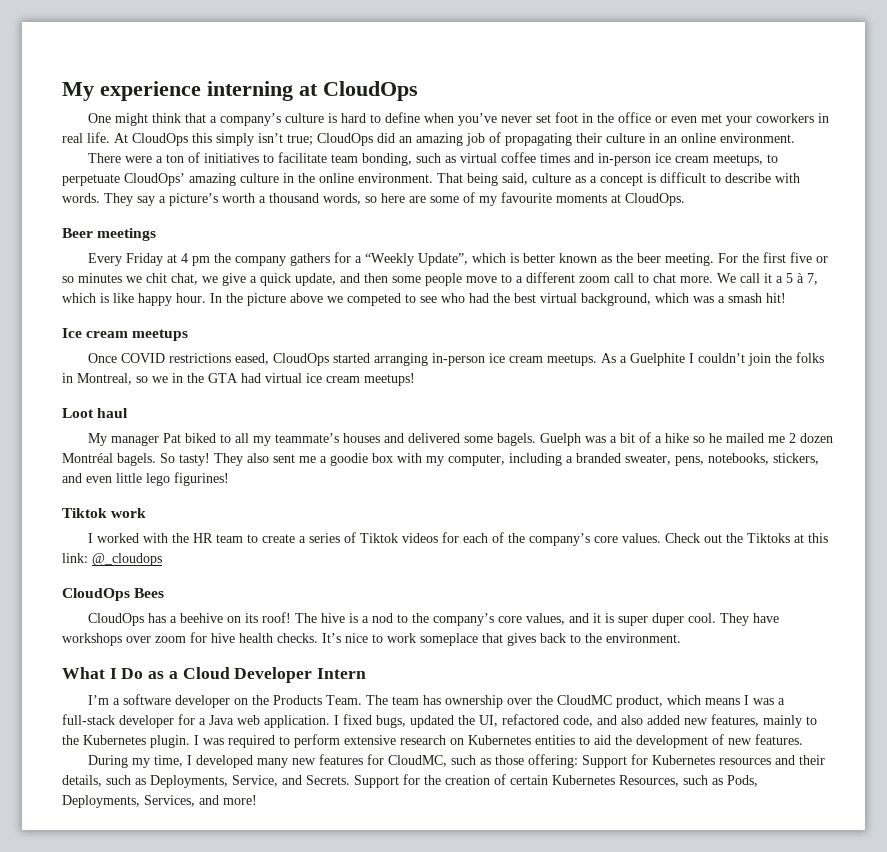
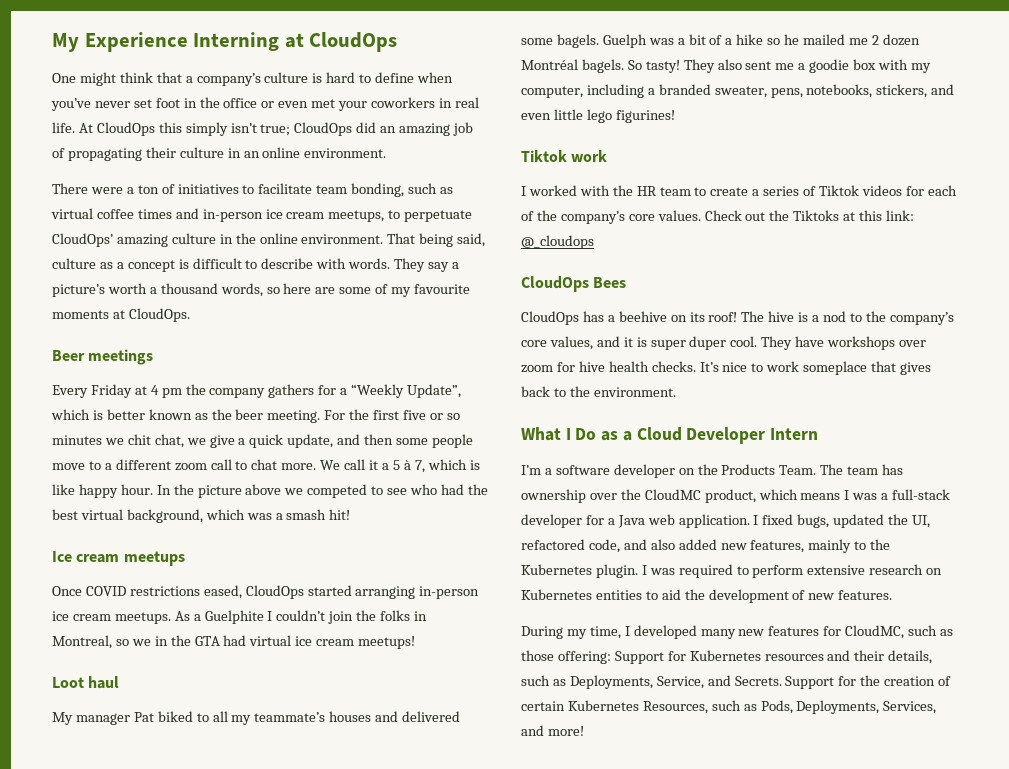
- My experience interning at CloudOps
+ My Experience Interning at CloudOps

